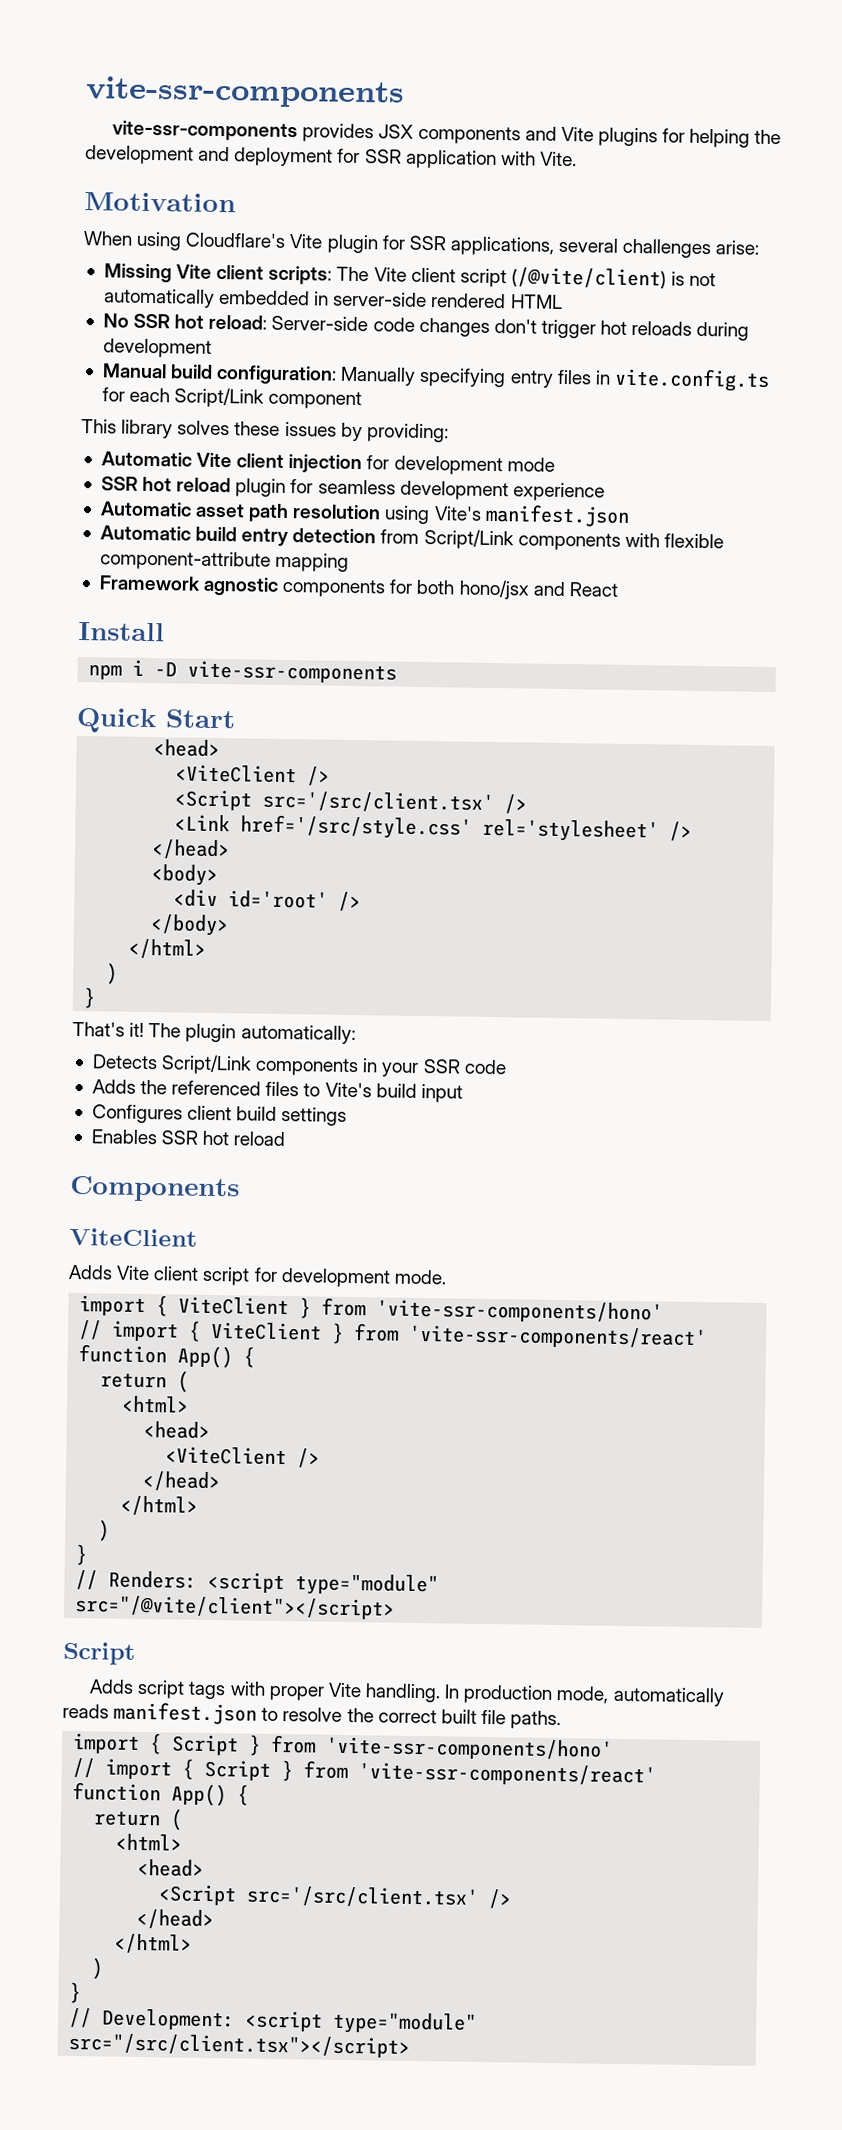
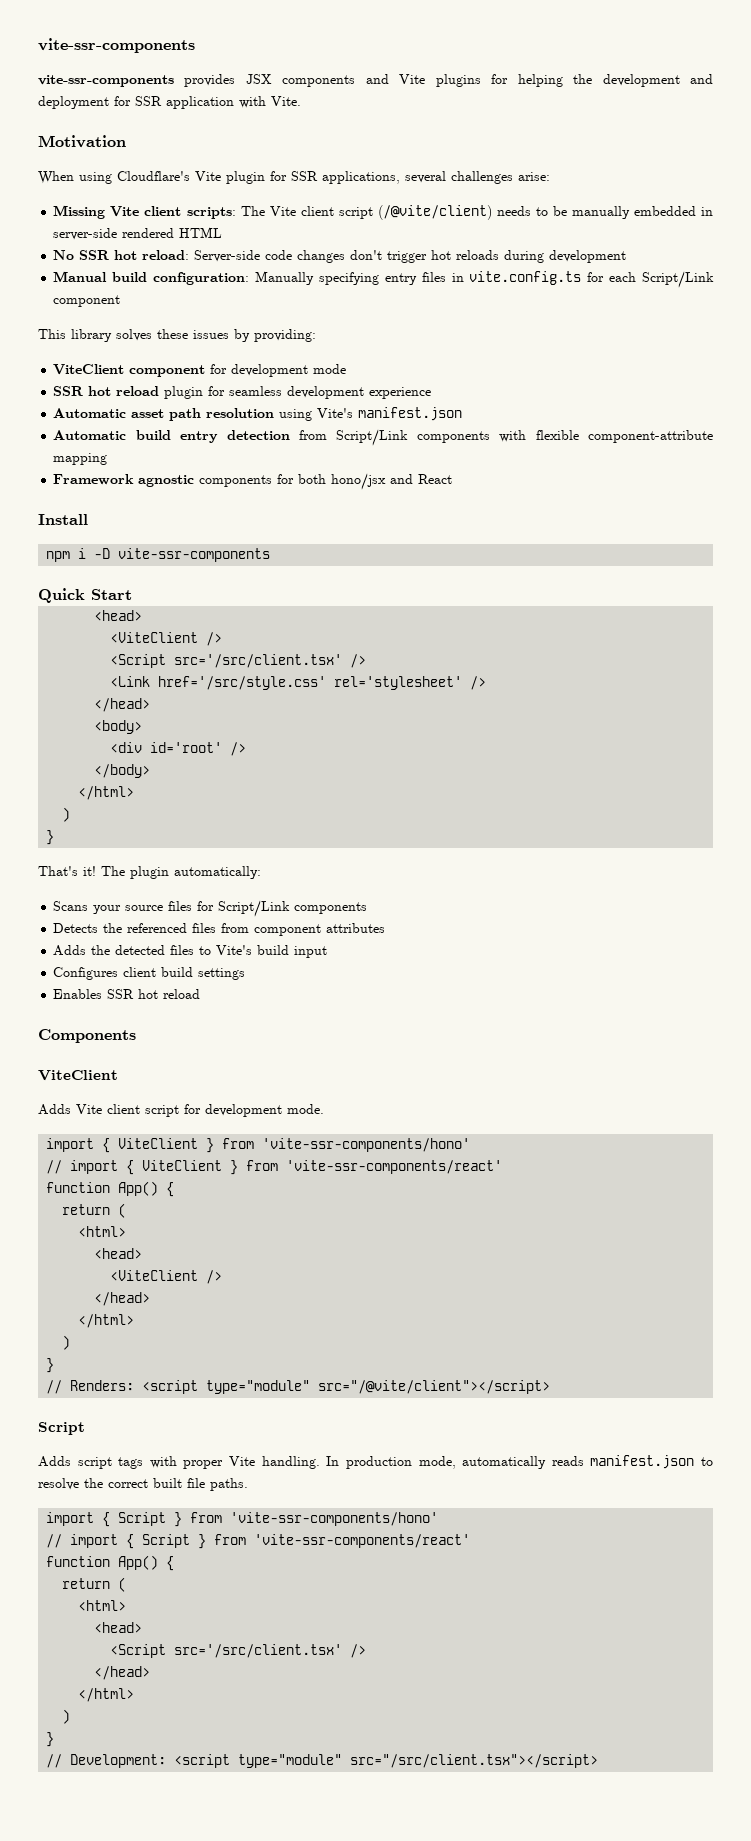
- Missing Vite client scripts: The Vite client script (/@vite/client) is not automatically embedded in server-side rendered HTML
+ Missing Vite client scripts: The Vite client script (/@vite/client) needs to be manually embedded in server-side rendered HTML
- Automatic Vite client injection for development mode
+ ViteClient component for development mode
- Detects Script/Link components in your SSR code
+ Scans your source files for Script/Link components
+ Detects the referenced files from component attributes
- Adds the referenced files to Vite's build input
+ Adds the detected files to Vite's build input

